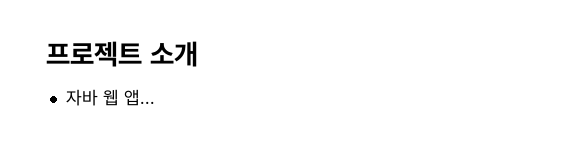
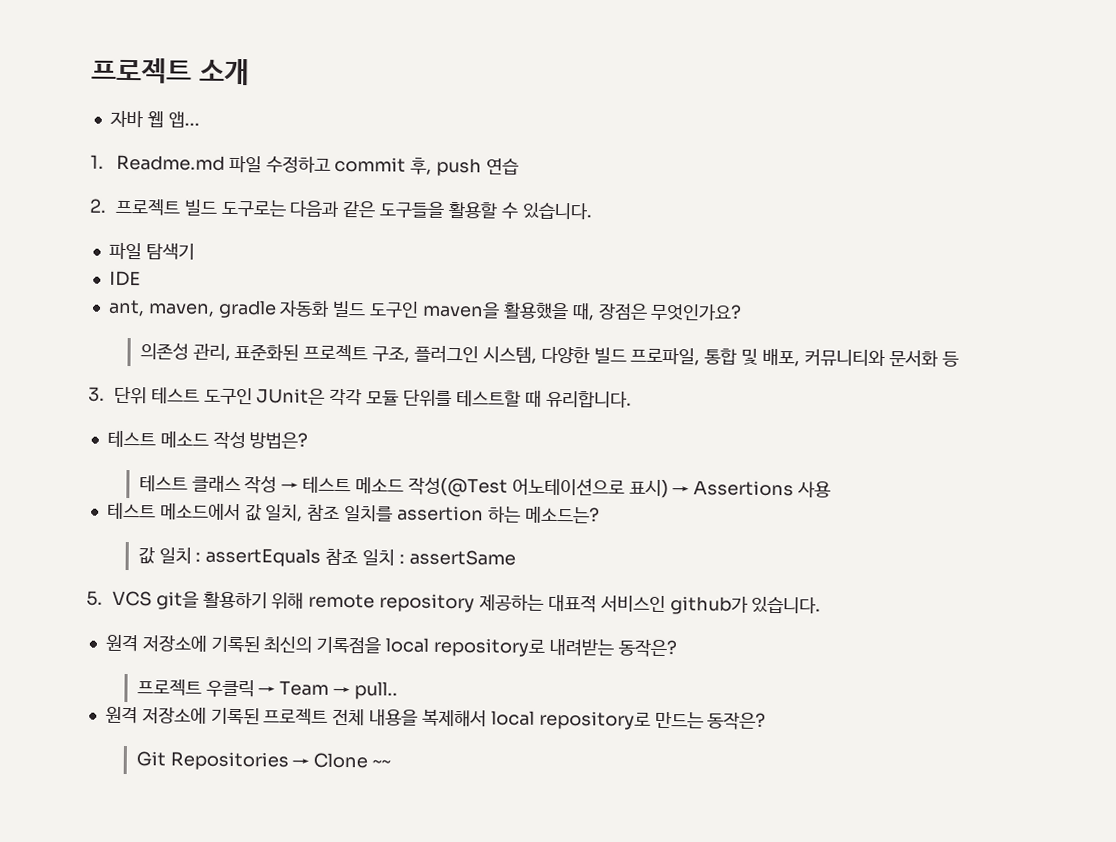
+ 1. Readme.md 파일 수정하고 commit 후, push 연습
+ 2. 프로젝트 빌드 도구로는 다음과 같은 도구들을 활용할 수 있습니다.
+ 파일 탐색기
+ IDE
+ ant, maven, gradle 자동화 빌드 도구인 maven을 활용했을 때, 장점은 무엇인가요?
+ 의존성 관리, 표준화된 프로젝트 구조, 플러그인 시스템, 다양한 빌드 프로파일, 통합 및 배포, 커뮤니티와 문서화 등
+ 3. 단위 테스트 도구인 JUnit은 각각 모듈 단위를 테스트할 때 유리합니다.
+ 테스트 메소드 작성 방법은?
+ 테스트 클래스 작성 → 테스트 메소드 작성(@Test 어노테이션으로 표시) → Assertions 사용
+ 테스트 메소드에서 값 일치, 참조 일치를 assertion 하는 메소드는?
+ 값 일치 : assertEquals 참조 일치 : assertSame
+ 5. VCS git을 활용하기 위해 remote repository 제공하는 대표적 서비스인 github가 있습니다.
+ 원격 저장소에 기록된 최신의 기록점을 local repository로 내려받는 동작은?
+ 프로젝트 우클릭 → Team → pull..
+ 원격 저장소에 기록된 프로젝트 전체 내용을 복제해서 local repository로 만드는 동작은?
+ Git Repositories → Clone ~~

